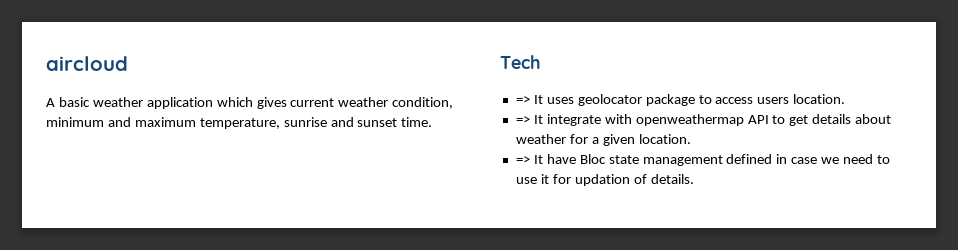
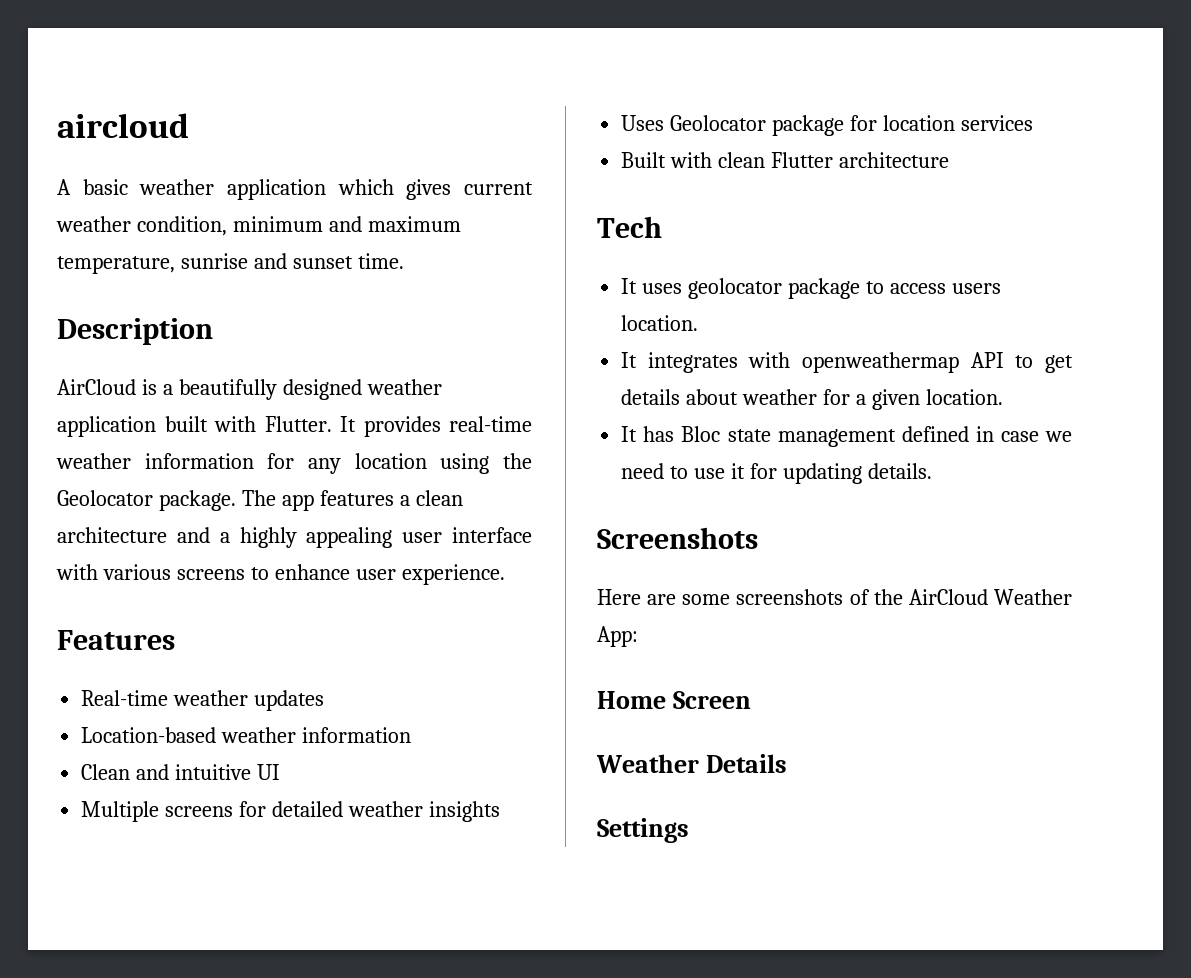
+ Description
+ AirCloud is a beautifully designed weather application built with Flutter. It provides real-time weather information for any location using the Geolocator package. The app features a clean architecture and a highly appealing user interface with various screens to enhance user experience.
+ Features
+ Real-time weather updates
+ Location-based weather information
+ Clean and intuitive UI
+ Multiple screens for detailed weather insights
+ Uses Geolocator package for location services
+ Built with clean Flutter architecture
- => It uses geolocator package to access users location.
+ It uses geolocator package to access users location.
- => It integrate with openweathermap API to get details about weather for a given location.
+ It integrates with openweathermap API to get details about weather for a given location.
- => It have Bloc state management defined in case we need to use it for updation of details.
+ It has Bloc state management defined in case we need to use it for updating details.
+ Screenshots
+ Here are some screenshots of the AirCloud Weather App:
+ Home Screen
+ Weather Details
+ Settings

